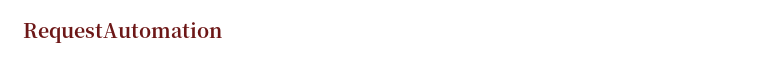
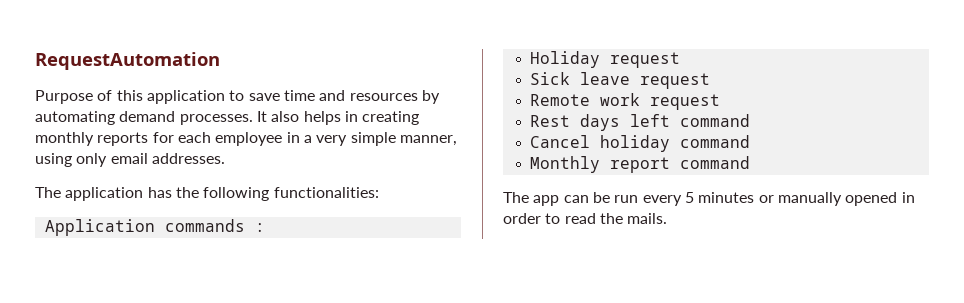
+ Purpose of this application to save time and resources by automating demand processes. It also helps in creating monthly reports for each employee in a very simple manner, using only email addresses.
+ The application has the following functionalities:
+ Application commands :
+ Holiday request
+ Sick leave request
+ Remote work request
+ Rest days left command
+ Cancel holiday command
+ Monthly report command
+ The app can be run every 5 minutes or manually opened in order to read the mails.

